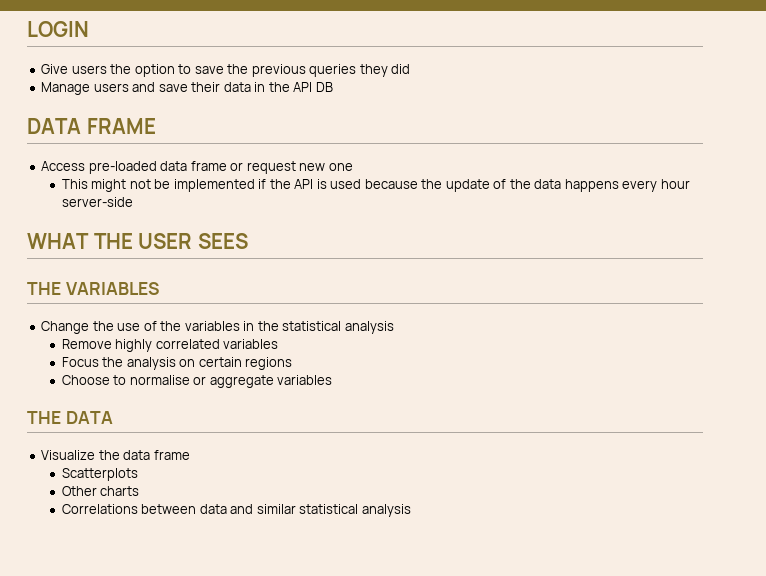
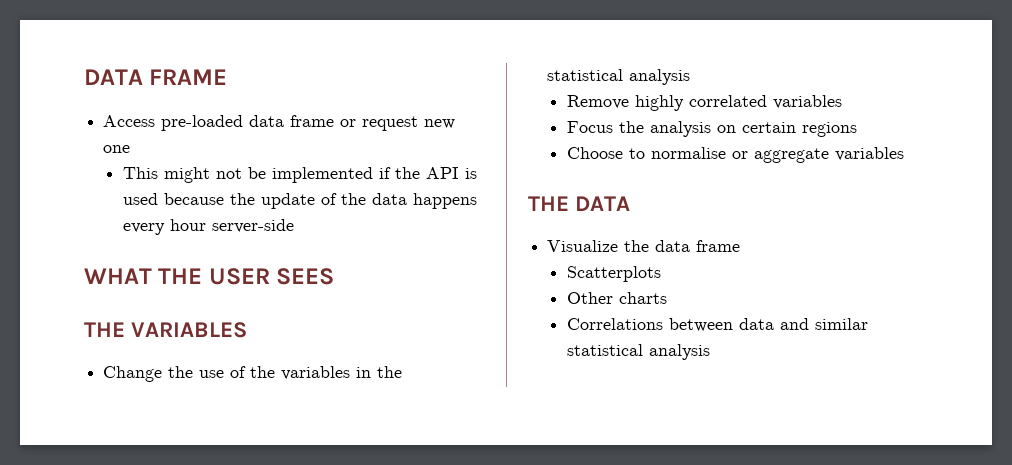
- LOGIN
- Give users the option to save the previous queries they did
- Manage users and save their data in the API DB

